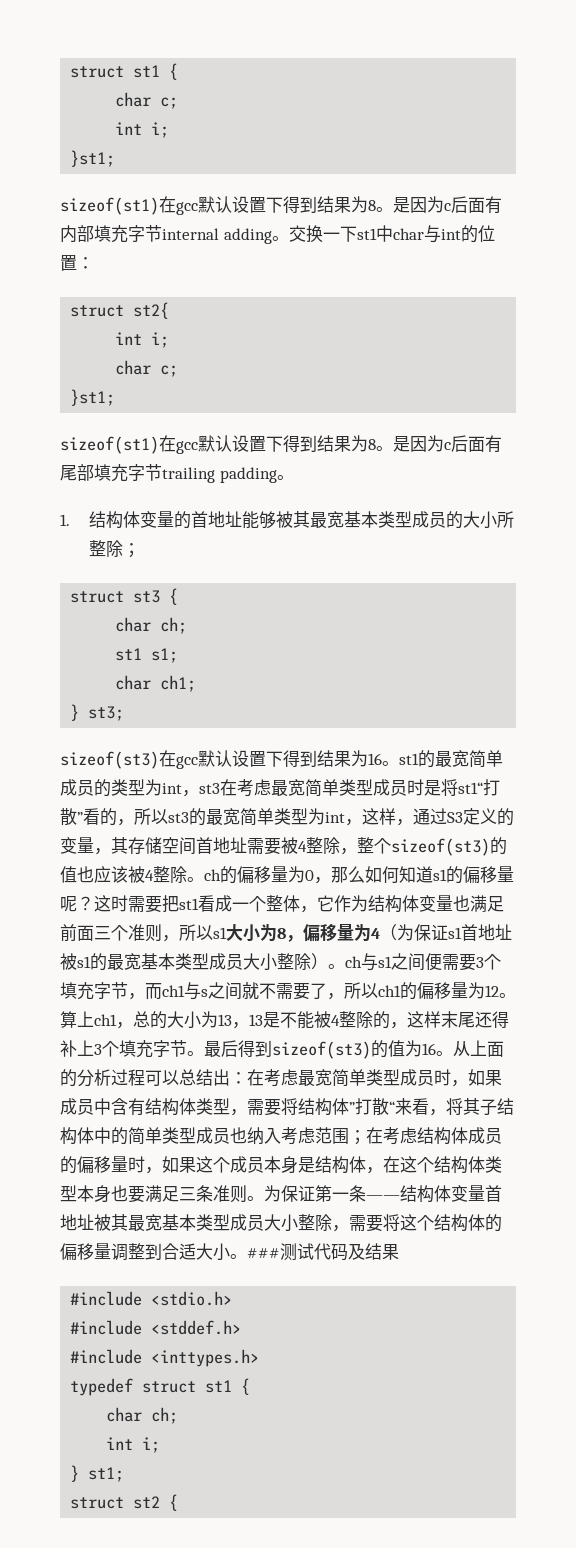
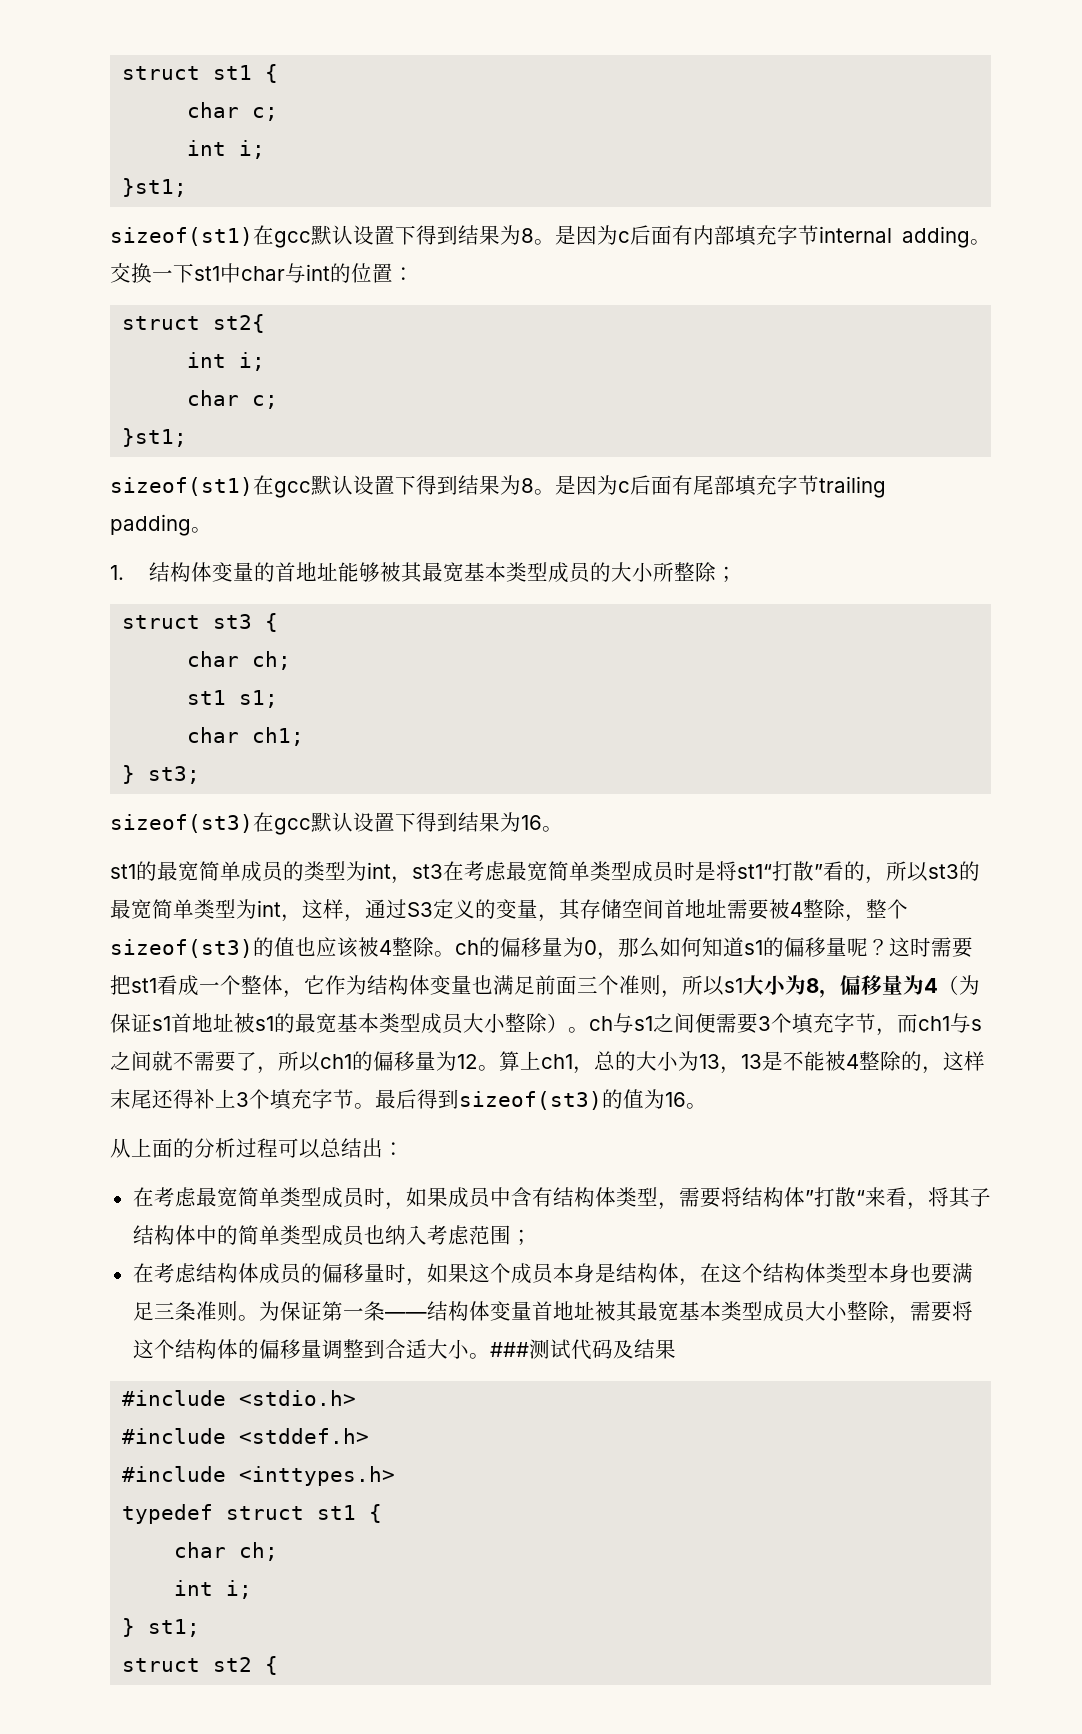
- sizeof(st3)在gcc默认设置下得到结果为16。st1的最宽简单成员的类型为int，st3在考虑最宽简单类型成员时是将st1“打散”看的，所以st3的最宽简单类型为int，这样，通过S3定义的变量，其存储空间首地址需要被4整除，整个sizeof(st3)的值也应该被4整除。ch的偏移量为0，那么如何知道s1的偏移量呢？
+ sizeof(st3)在gcc默认设置下得到结果为16。
+ st1的最宽简单成员的类型为int，st3在考虑最宽简单类型成员时是将st1“打散”看的，所以st3的最宽简单类型为int，这样，通过S3定义的变量，其存储空间首地址需要被4整除，整个sizeof(st3)的值也应该被4整除。ch的偏移量为0，那么如何知道s1的偏移量呢？
- 最后得到sizeof(st3)的值为16。从上面的分析过程可以总结出：在考虑最宽简单类型成员时，如果成员中含有结构体类型，需要将结构体”打散“来看，将其子结构体中的简单类型成员也纳入考虑范围；在考虑结构体成员的偏移量时，如果这个成员本身是结构体，在这个结构体类型本身也要满足三条准则。
+ 最后得到sizeof(st3)的值为16。
+ 从上面的分析过程可以总结出：
+ 在考虑最宽简单类型成员时，如果成员中含有结构体类型，需要将结构体”打散“来看，将其子结构体中的简单类型成员也纳入考虑范围；
+ 在考虑结构体成员的偏移量时，如果这个成员本身是结构体，在这个结构体类型本身也要满足三条准则。

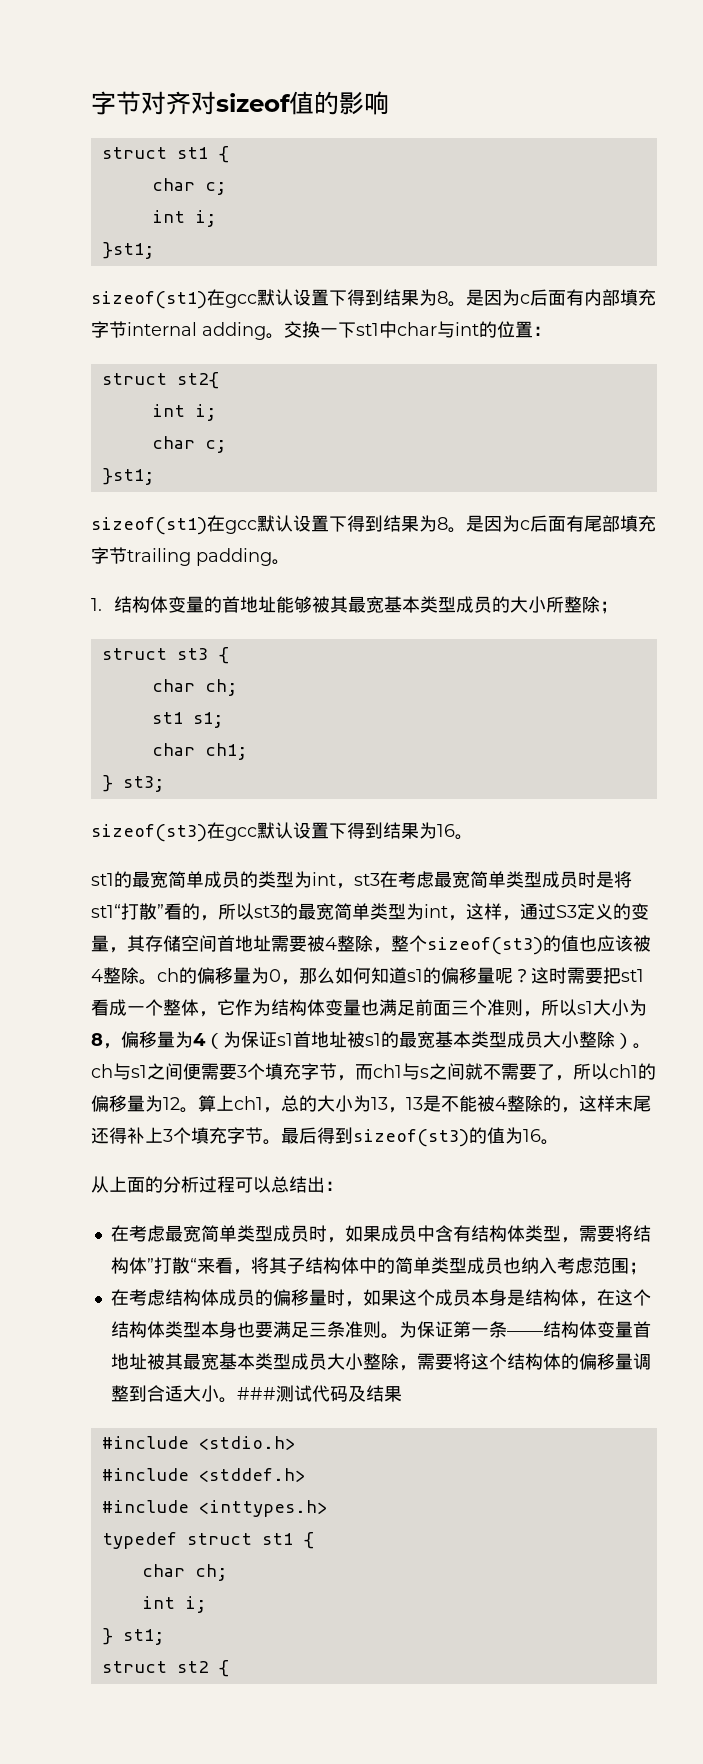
+ 字节对齐对sizeof值的影响

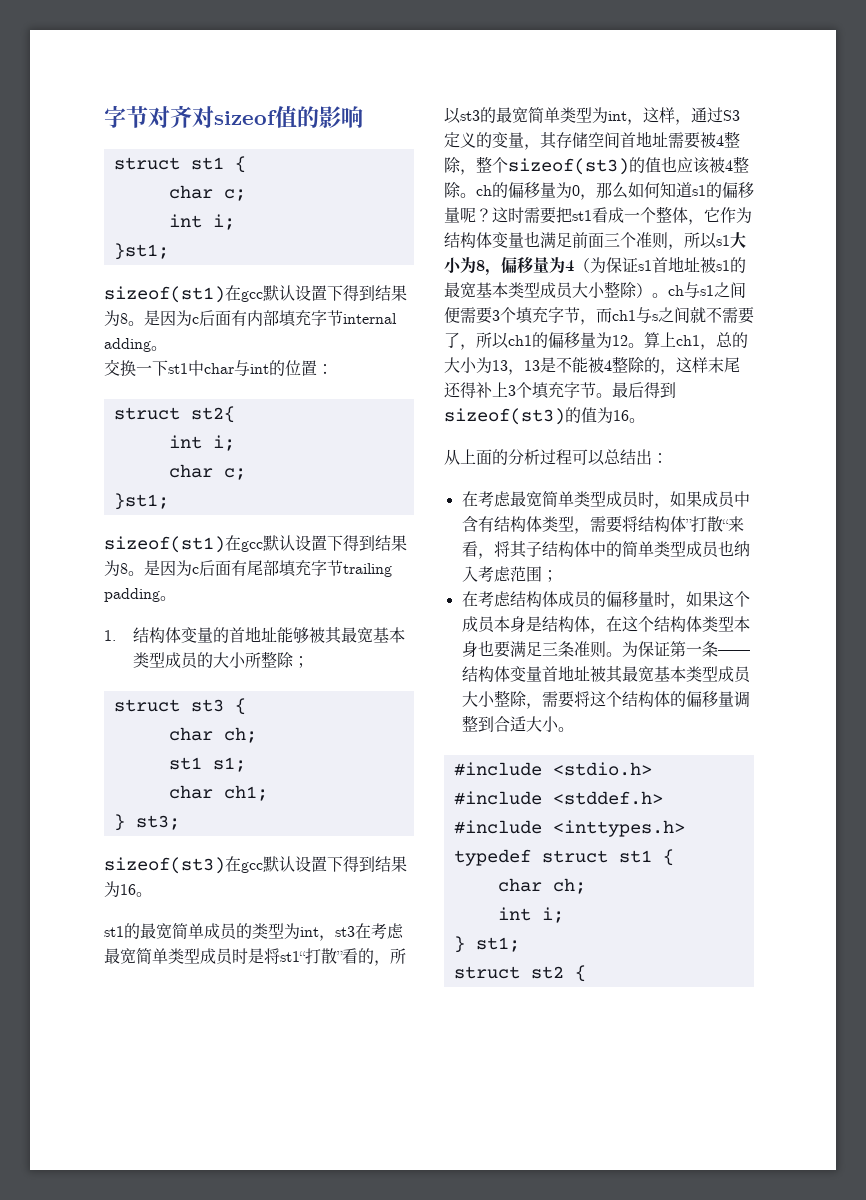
- 是因为c后面有内部填充字节internal adding。交换一下st1中char与int的位置：
+ 是因为c后面有内部填充字节internal adding。
+ 交换一下st1中char与int的位置：
- ###测试代码及结果

